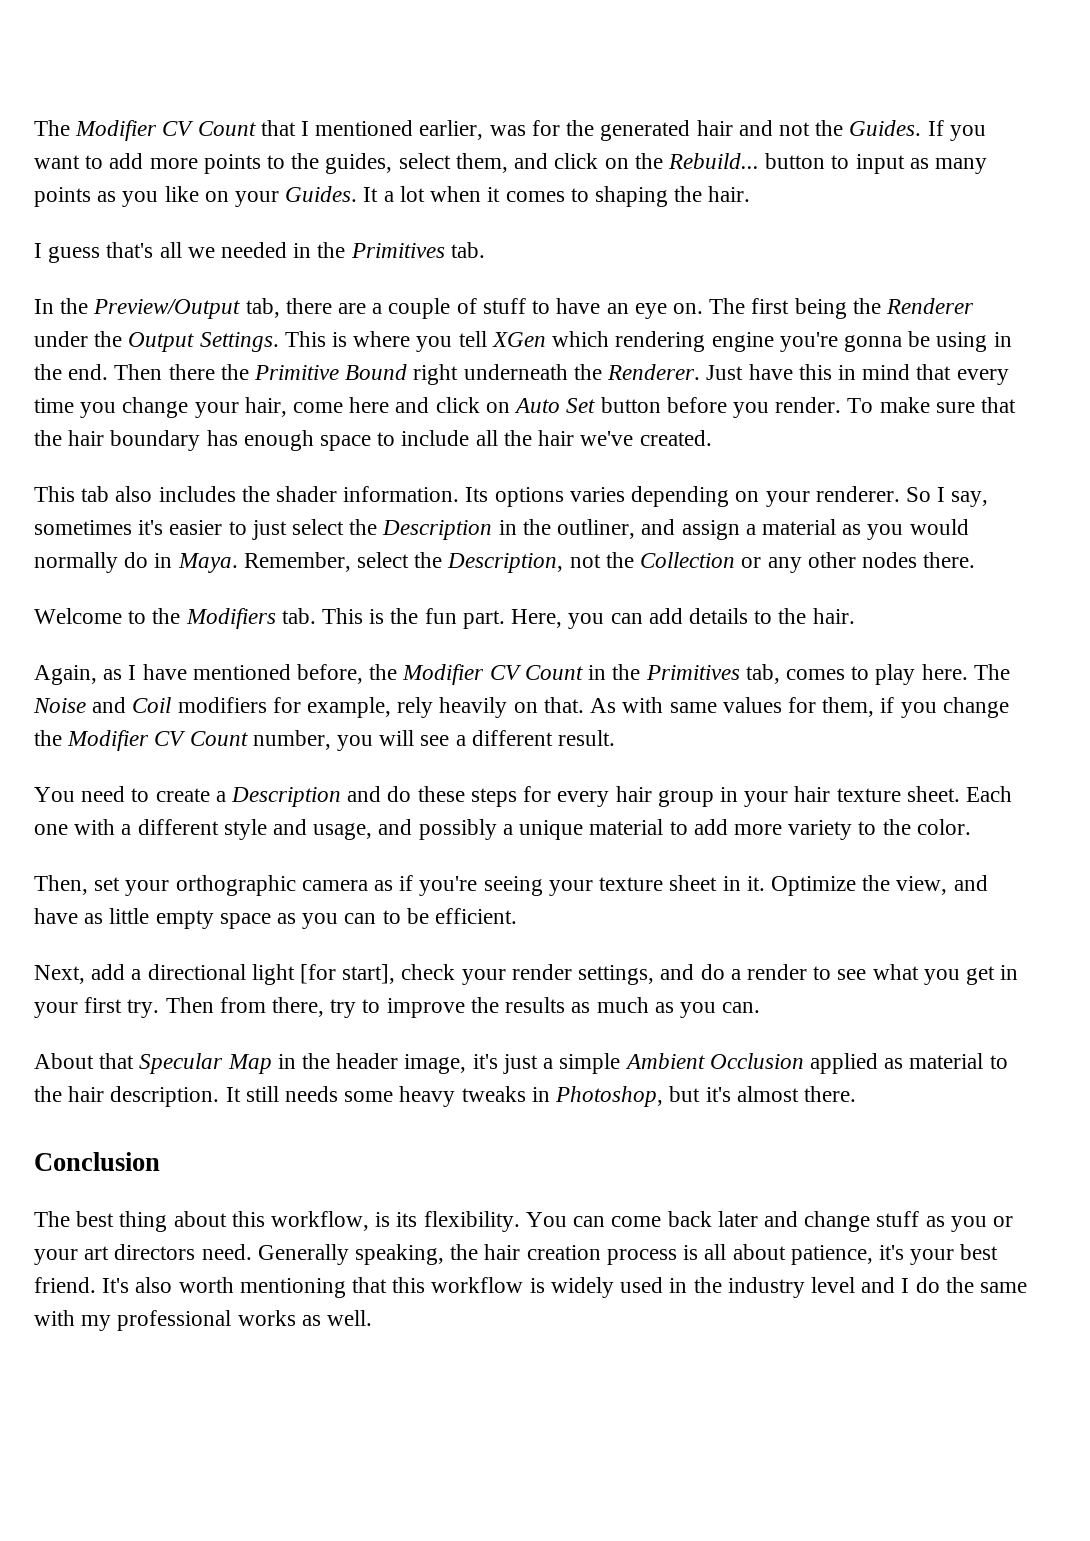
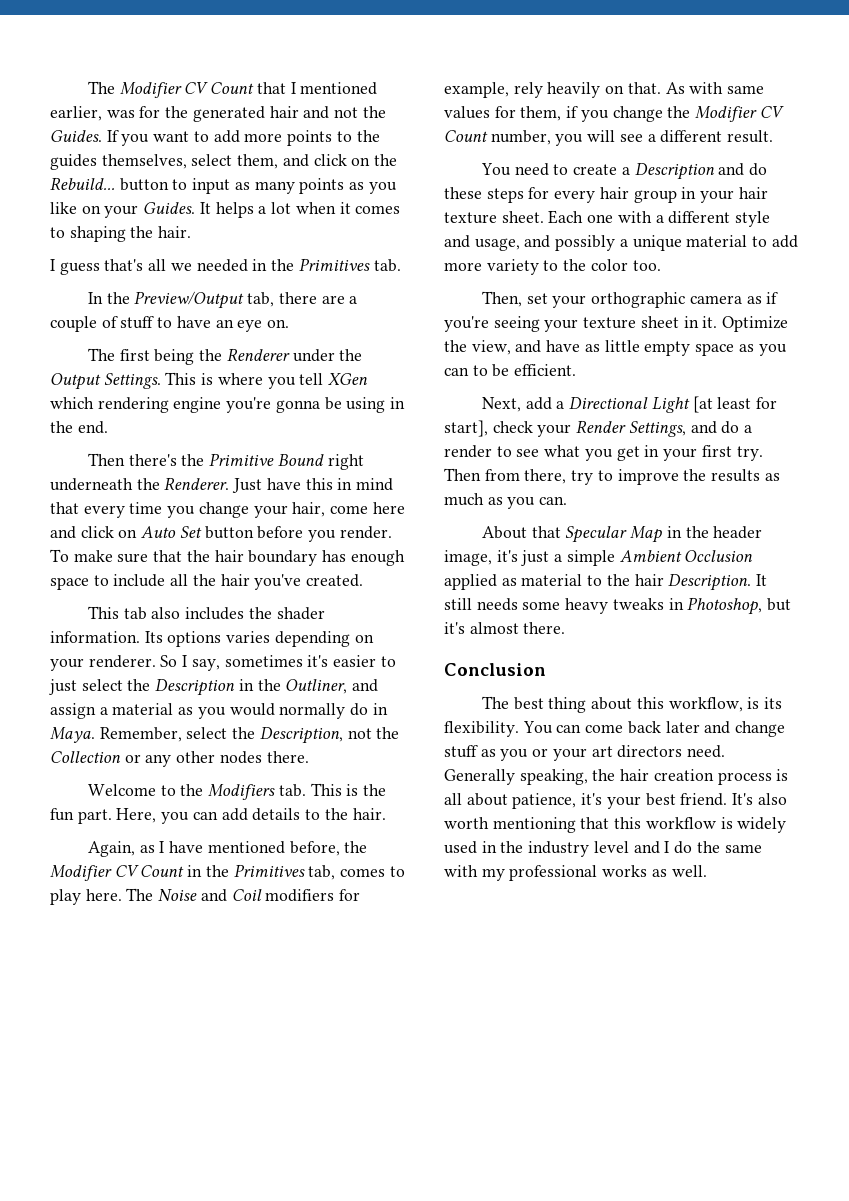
- If you want to add more points to the guides, select them, and click on the Rebuild... button to input as many points as you like on your Guides.
+ If you want to add more points to the guides themselves, select them, and click on the Rebuild... button to input as many points as you like on your Guides.
- It a lot when it comes to shaping the hair.
+ It helps a lot when it comes to shaping the hair.
- In the Preview/Output tab, there are a couple of stuff to have an eye on. The first being the Renderer under the Output Settings.
+ In the Preview/Output tab, there are a couple of stuff to have an eye on.
+ The first being the Renderer under the Output Settings.
- This is where you tell XGen which rendering engine you're gonna be using in the end. Then there the Primitive Bound right underneath the Renderer.
+ This is where you tell XGen which rendering engine you're gonna be using in the end.
+ Then there's the Primitive Bound right underneath the Renderer.
- To make sure that the hair boundary has enough space to include all the hair we've created.
+ To make sure that the hair boundary has enough space to include all the hair you've created.
- So I say, sometimes it's easier to just select the Description in the outliner, and assign a material as you would normally do in Maya.
+ So I say, sometimes it's easier to just select the Description in the Outliner, and assign a material as you would normally do in Maya.
- Each one with a different style and usage, and possibly a unique material to add more variety to the color.
+ Each one with a different style and usage, and possibly a unique material to add more variety to the color too.
- Next, add a directional light [for start], check your render settings, and do a render to see what you get in your first try.
+ Next, add a Directional Light [at least for start], check your Render Settings, and do a render to see what you get in your first try.
- About that Specular Map in the header image, it's just a simple Ambient Occlusion applied as material to the hair description.
+ About that Specular Map in the header image, it's just a simple Ambient Occlusion applied as material to the hair Description.

